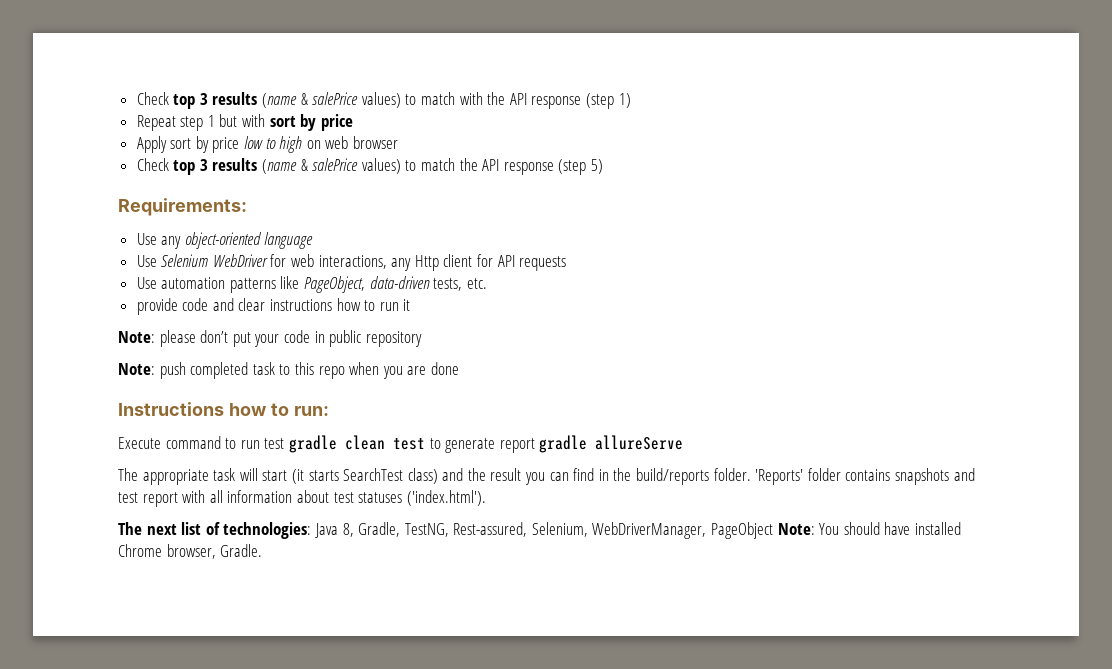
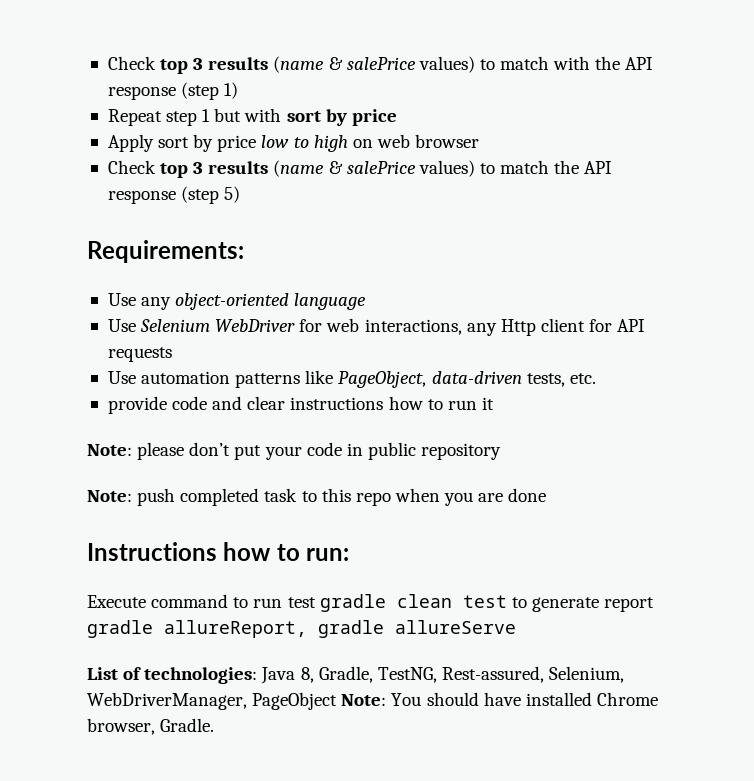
- Execute command to run test gradle clean test to generate report gradle allureServe
+ Execute command to run test gradle clean test to generate report gradle allureReport, gradle allureServe
- The appropriate task will start (it starts SearchTest class) and the result you can find in the build/reports folder. 'Reports' folder contains snapshots and test report with all information about test statuses ('index.html').
- The next list of technologies: Java 8, Gradle, TestNG, Rest-assured, Selenium, WebDriverManager, PageObject Note: You should have installed Chrome browser, Gradle.
+ List of technologies: Java 8, Gradle, TestNG, Rest-assured, Selenium, WebDriverManager, PageObject Note: You should have installed Chrome browser, Gradle.

